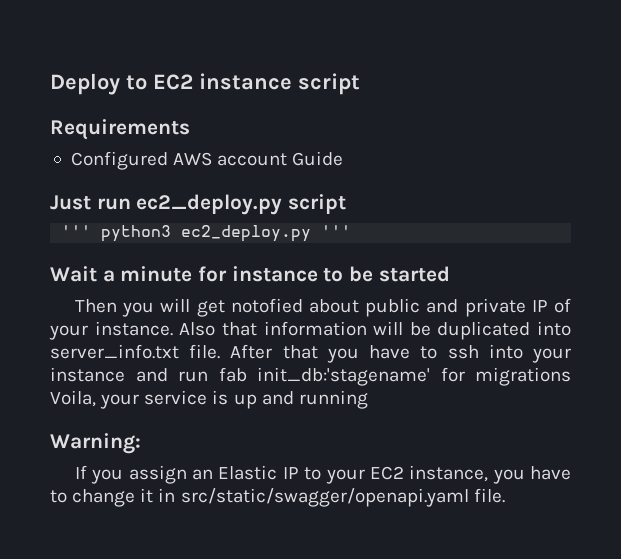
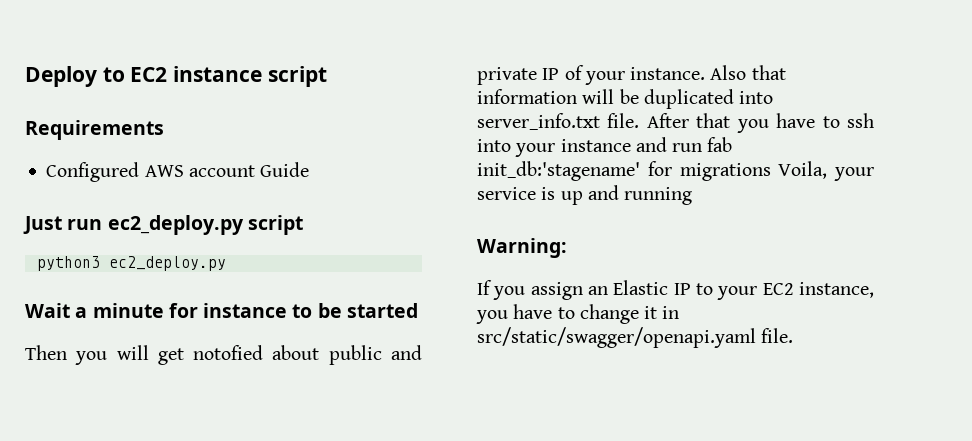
- ''' python3 ec2_deploy.py '''
+ python3 ec2_deploy.py

